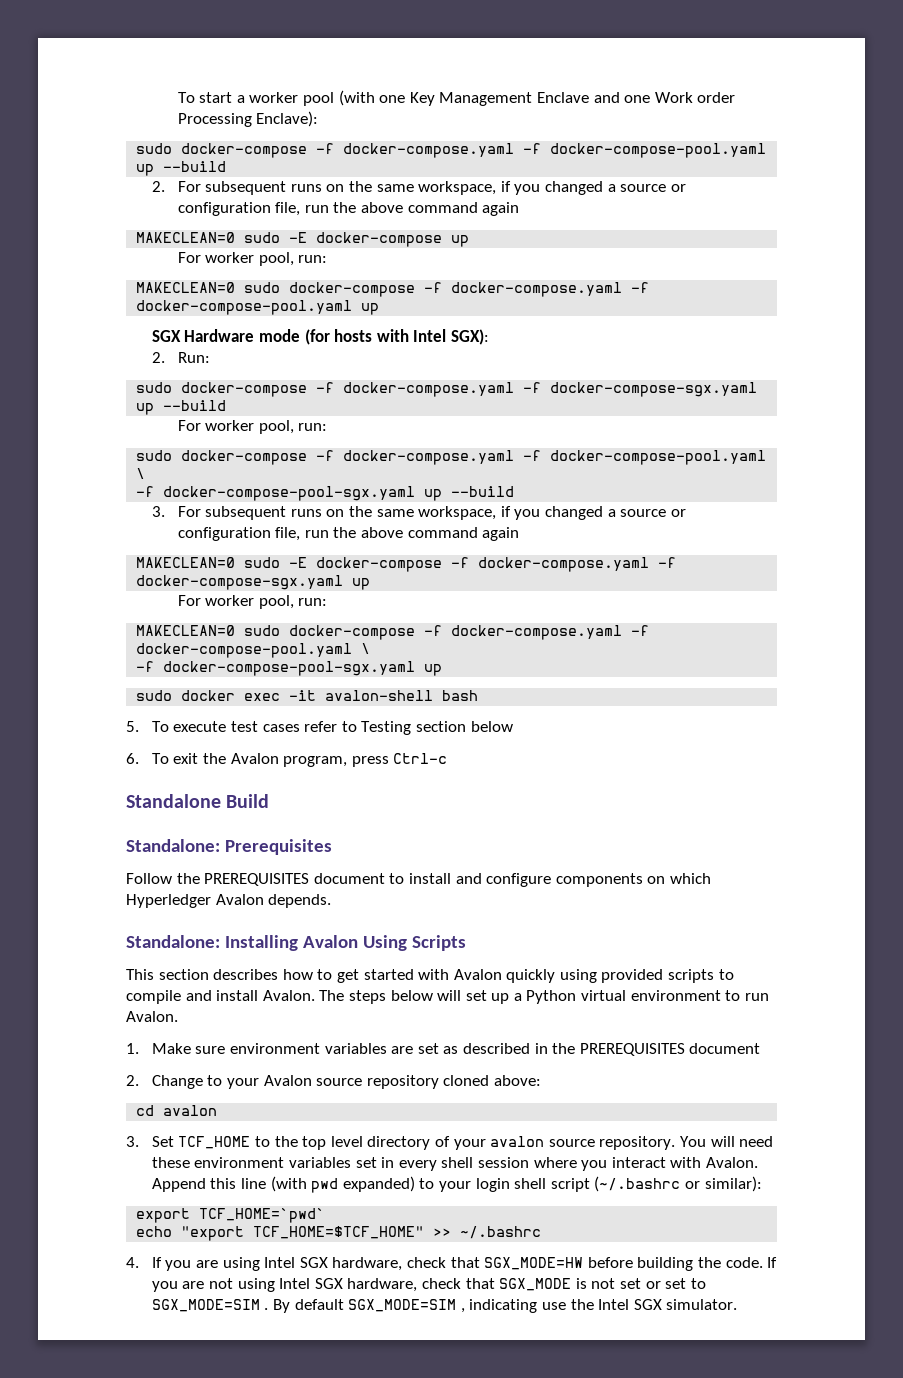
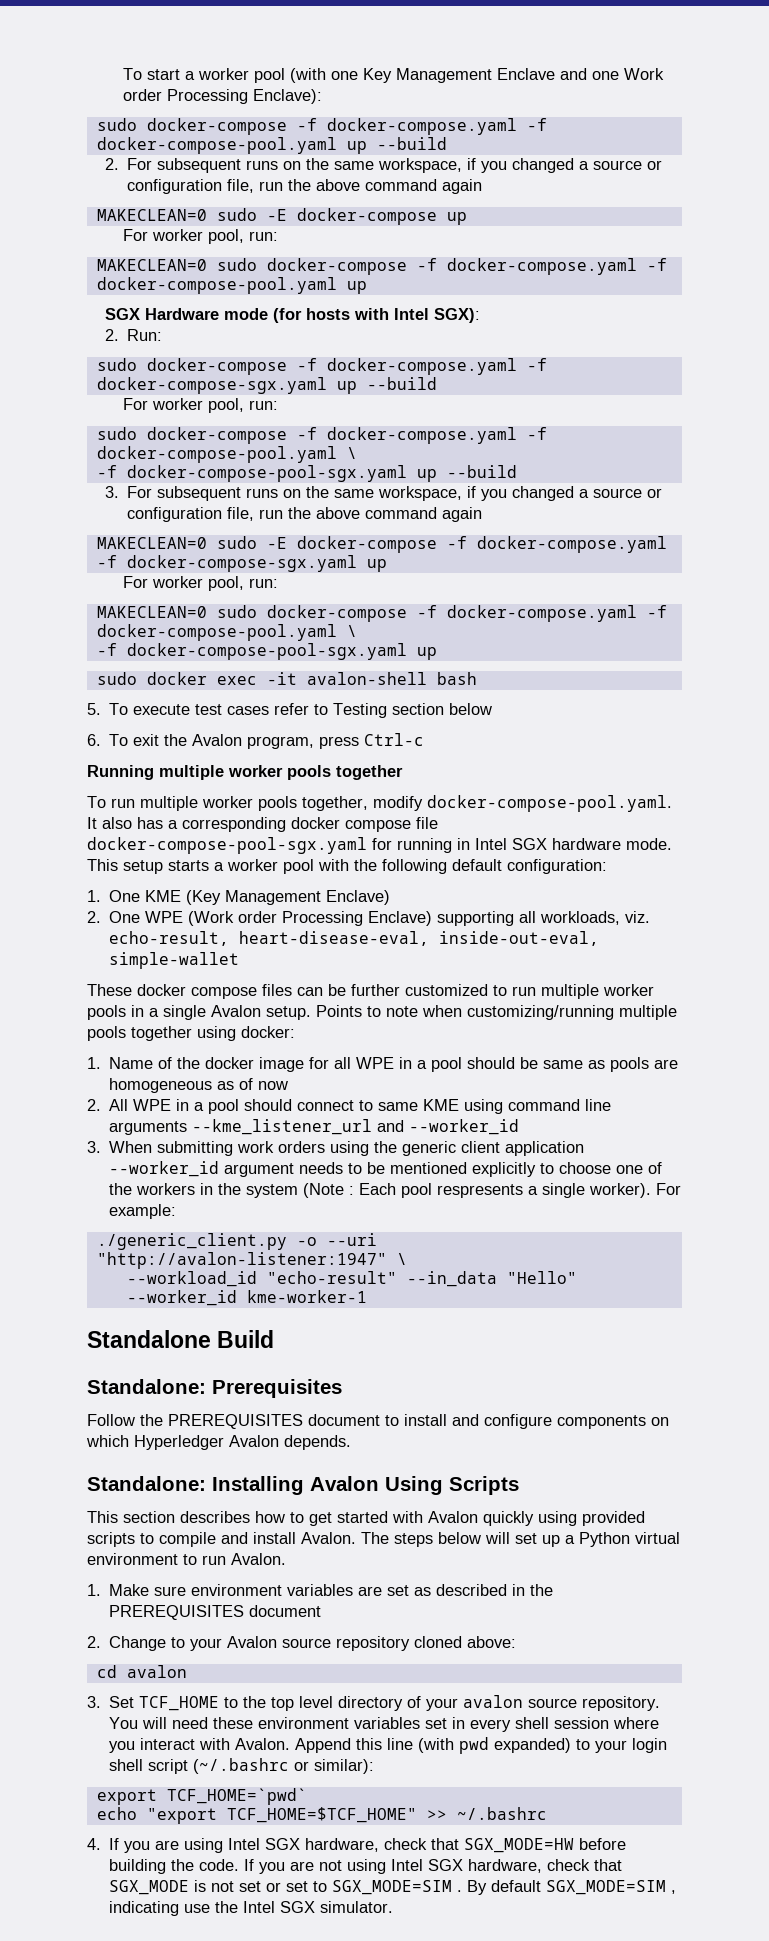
+ Running multiple worker pools together
+ To run multiple worker pools together, modify docker-compose-pool.yaml. It also has a corresponding docker compose file docker-compose-pool-sgx.yaml for running in Intel SGX hardware mode. This setup starts a worker pool with the following default configuration:
+ 1. One KME (Key Management Enclave)
+ 2. One WPE (Work order Processing Enclave) supporting all workloads, viz. echo-result, heart-disease-eval, inside-out-eval, simple-wallet
+ These docker compose files can be further customized to run multiple worker pools in a single Avalon setup. Points to note when customizing/running multiple pools together using docker:
+ 1. Name of the docker image for all WPE in a pool should be same as pools are homogeneous as of now
+ 2. All WPE in a pool should connect to same KME using command line arguments --kme_listener_url and --worker_id
+ 3. When submitting work orders using the generic client application --worker_id argument needs to be mentioned explicitly to choose one of the workers in the system (Note : Each pool respresents a single worker). For example:
+ ./generic_client.py -o --uri "http://avalon-listener:1947" \
+ --workload_id "echo-result" --in_data "Hello" --worker_id kme-worker-1

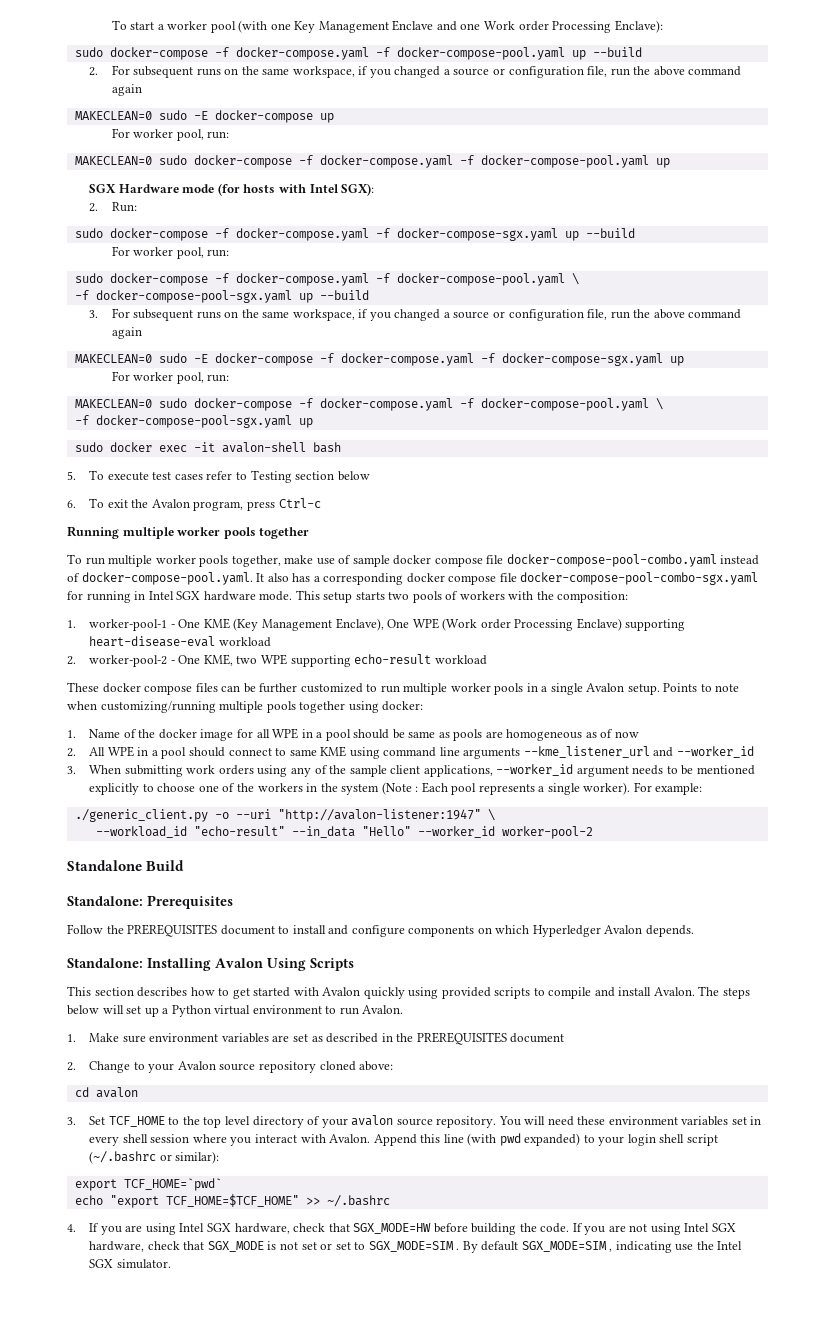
- To run multiple worker pools together, modify docker-compose-pool.yaml. It also has a corresponding docker compose file docker-compose-pool-sgx.yaml for running in Intel SGX hardware mode.
+ To run multiple worker pools together, make use of sample docker compose file docker-compose-pool-combo.yaml instead of docker-compose-pool.yaml. It also has a corresponding docker compose file docker-compose-pool-combo-sgx.yaml for running in Intel SGX hardware mode.
- This setup starts a worker pool with the following default configuration:
- 1. One KME (Key Management Enclave)
- 2. One WPE (Work order Processing Enclave) supporting all workloads, viz. echo-result, heart-disease-eval, inside-out-eval, simple-wallet
+ This setup starts two pools of workers with the composition:
+ 1. worker-pool-1 - One KME (Key Management Enclave), One WPE (Work order Processing Enclave) supporting heart-disease-eval workload
+ 2. worker-pool-2 - One KME, two WPE supporting echo-result workload
- 3. When submitting work orders using the generic client application --worker_id argument needs to be mentioned explicitly to choose one of the workers in the system (Note : Each pool respresents a single worker).
+ 3. When submitting work orders using any of the sample client applications, --worker_id argument needs to be mentioned explicitly to choose one of the workers in the system (Note : Each pool represents a single worker).
- --workload_id "echo-result" --in_data "Hello" --worker_id kme-worker-1
+ --workload_id "echo-result" --in_data "Hello" --worker_id worker-pool-2

